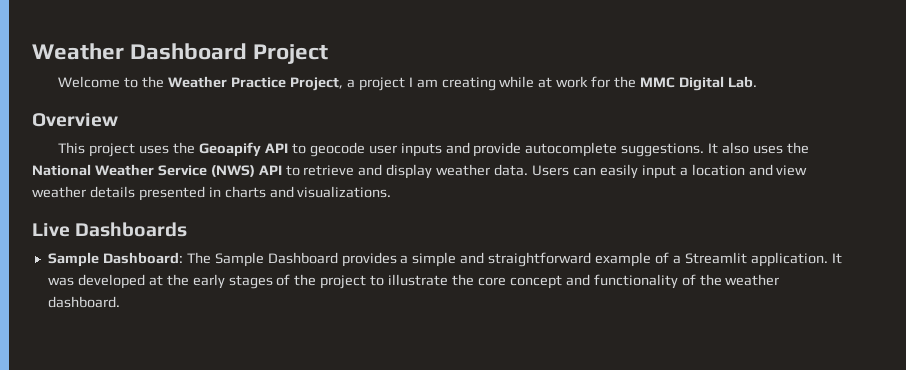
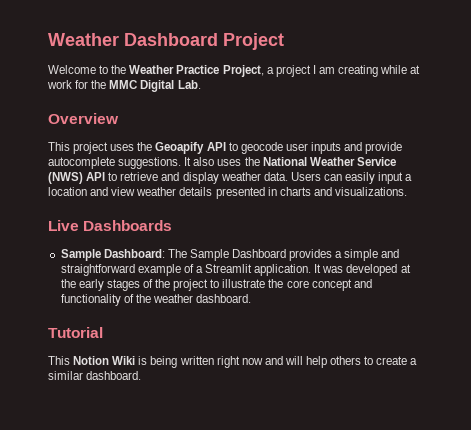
+ Tutorial
+ This Notion Wiki is being written right now and will help others to create a similar dashboard.

